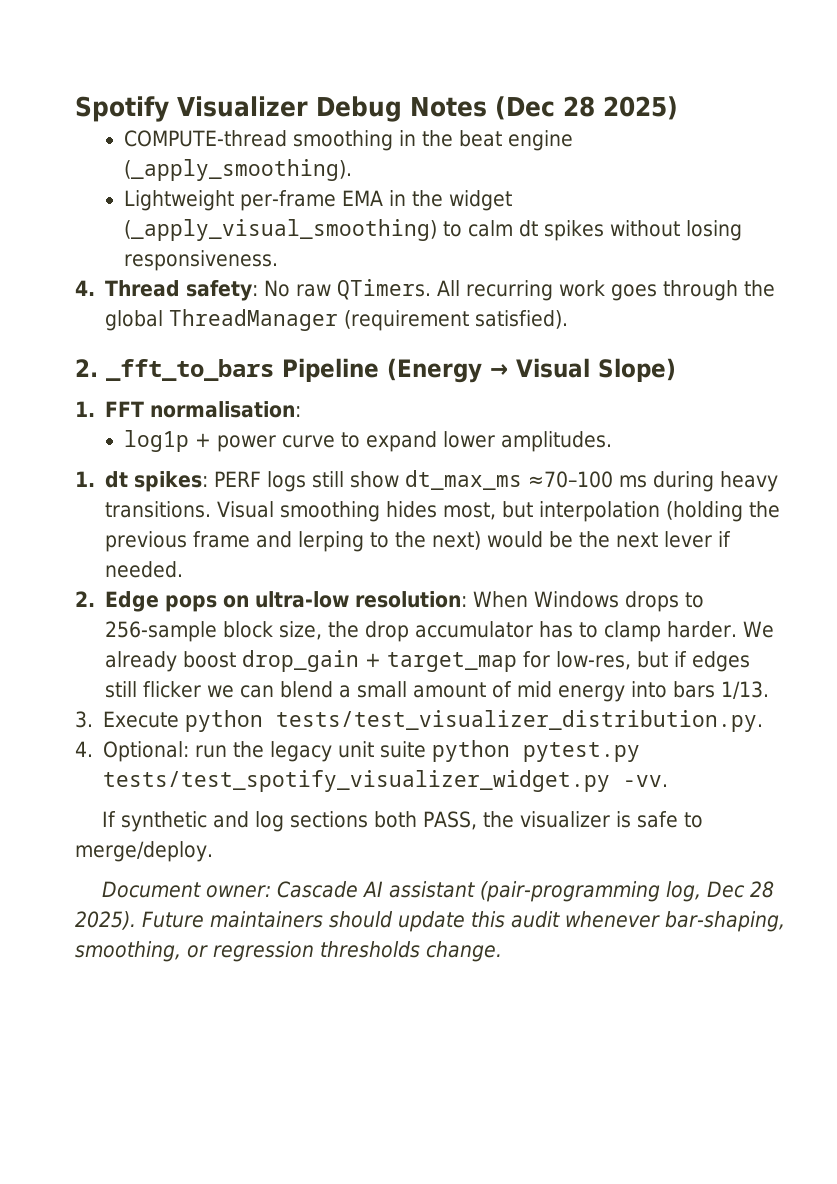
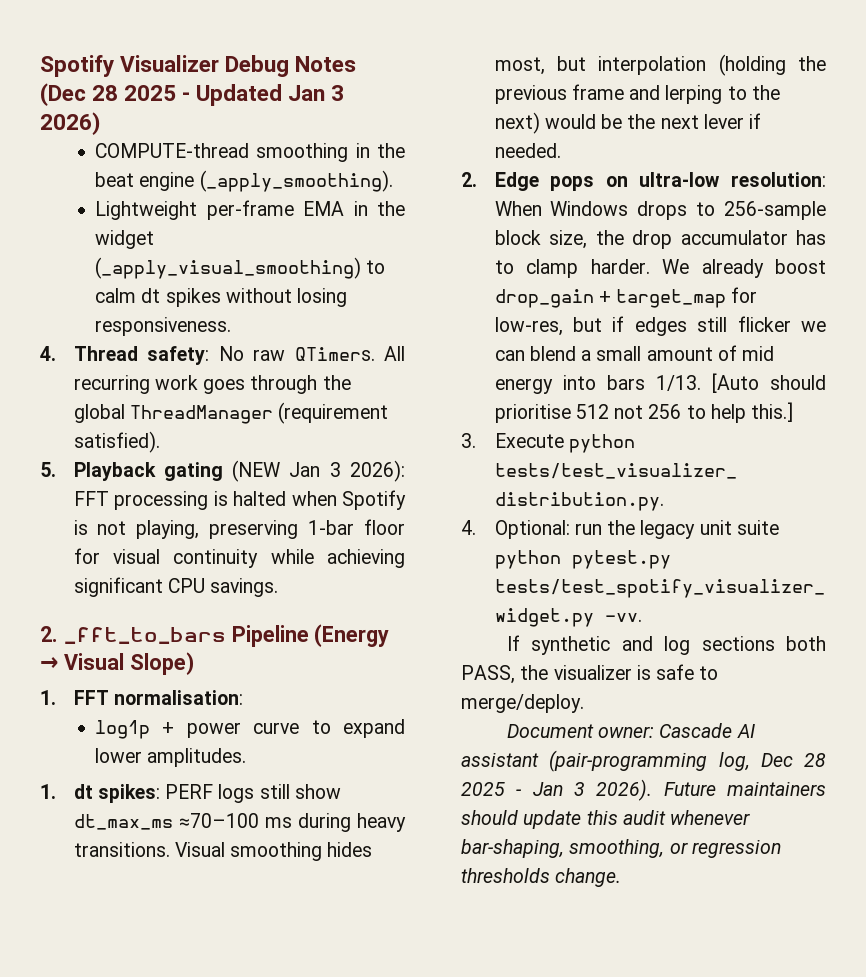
- Spotify Visualizer Debug Notes (Dec 28 2025)
+ Spotify Visualizer Debug Notes (Dec 28 2025 - Updated Jan 3 2026)
+ 5. Playback gating (NEW Jan 3 2026): FFT processing is halted when Spotify is not playing, preserving 1-bar floor for visual continuity while achieving significant CPU savings.
+ [Auto should prioritise 512 not 256 to help this.]
- Document owner: Cascade AI assistant (pair-programming log, Dec 28 2025).
+ Document owner: Cascade AI assistant (pair-programming log, Dec 28 2025 - Jan 3 2026).

